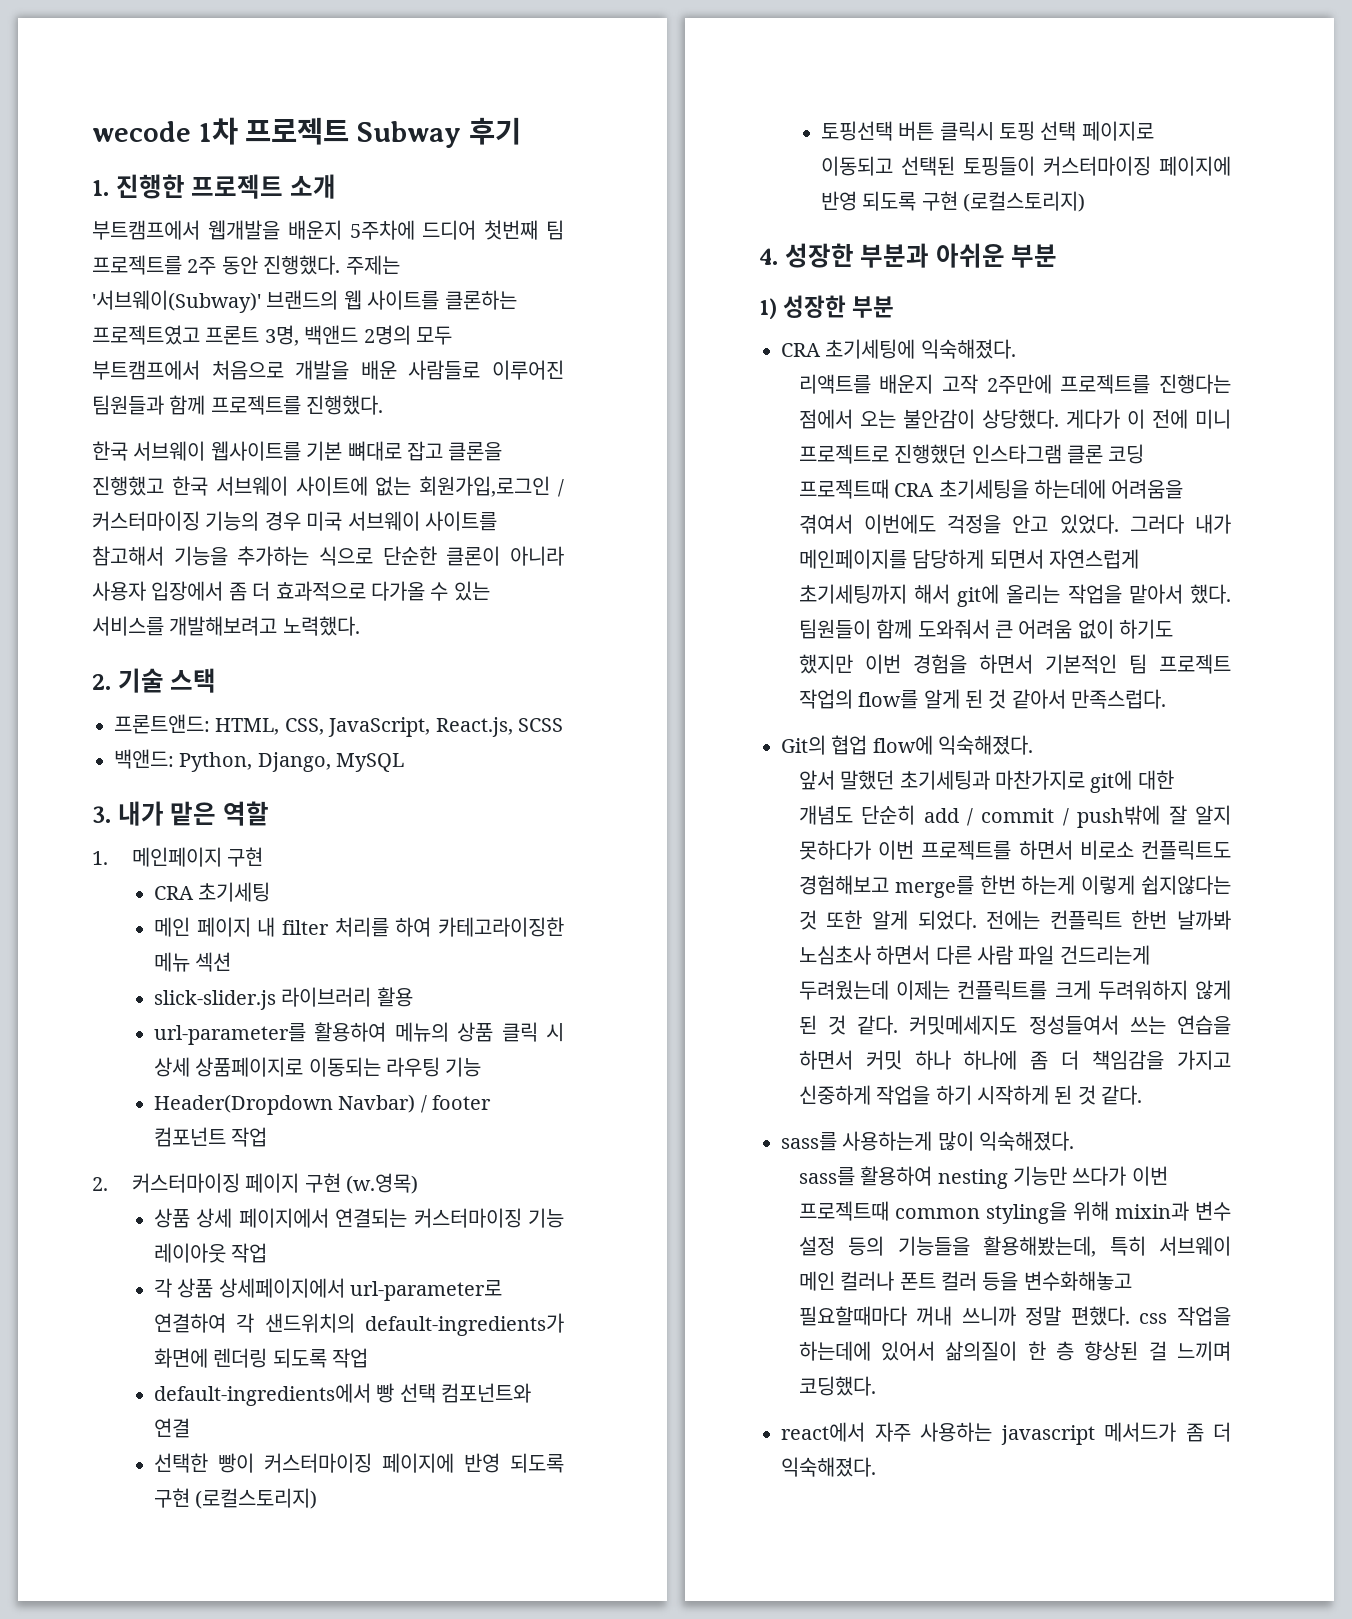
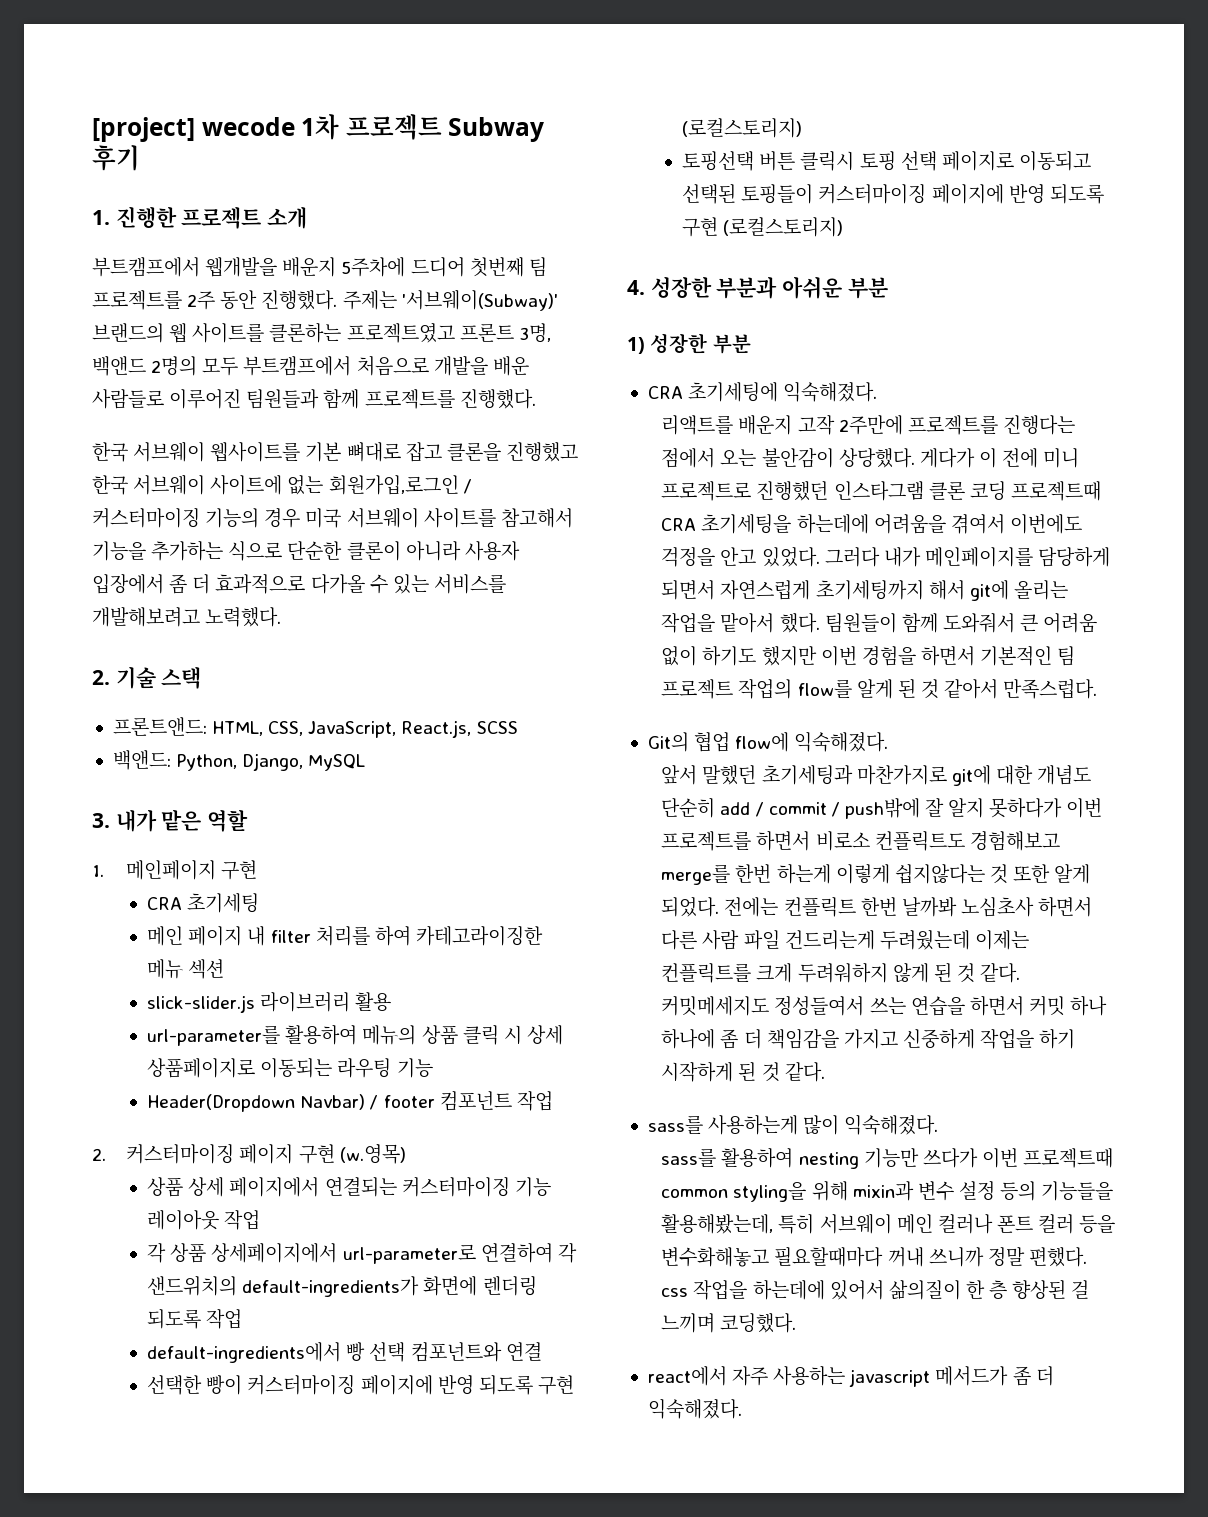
- wecode 1차 프로젝트 Subway 후기
+ [project] wecode 1차 프로젝트 Subway 후기

